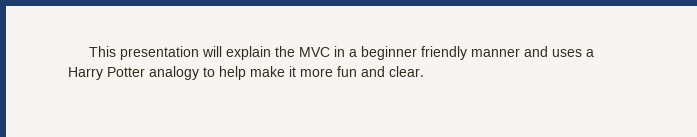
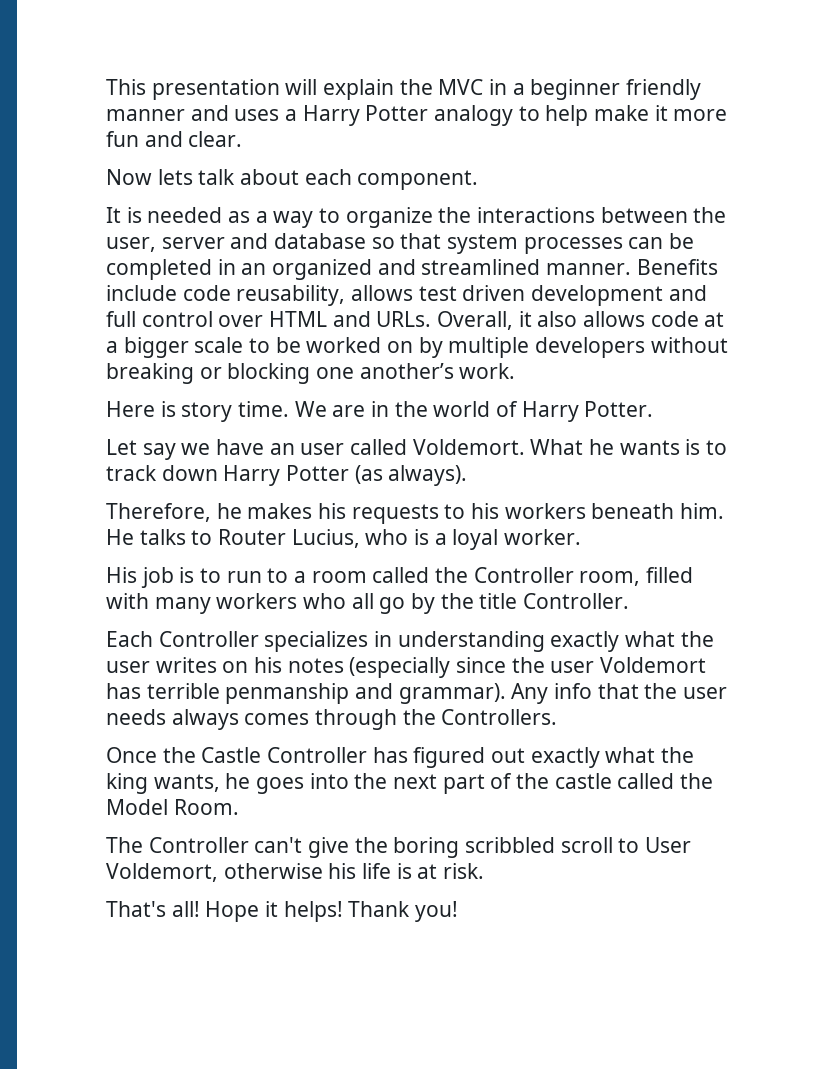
+ Now lets talk about each component.
+ It is needed as a way to organize the interactions between the user, server and database so that system processes can be completed in an organized and streamlined manner. Benefits include code reusability, allows test driven development and full control over HTML and URLs. Overall, it also allows code at a bigger scale to be worked on by multiple developers without breaking or blocking one another’s work.
+ Here is story time. We are in the world of Harry Potter.
+ Let say we have an user called Voldemort. What he wants is to track down Harry Potter (as always).
+ Therefore, he makes his requests to his workers beneath him. He talks to Router Lucius, who is a loyal worker.
+ His job is to run to a room called the Controller room, filled with many workers who all go by the title Controller.
+ Each Controller specializes in understanding exactly what the user writes on his notes (especially since the user Voldemort has terrible penmanship and grammar). Any info that the user needs always comes through the Controllers.
+ Once the Castle Controller has figured out exactly what the king wants, he goes into the next part of the castle called the Model Room.
+ The Controller can't give the boring scribbled scroll to User Voldemort, otherwise his life is at risk.
+ That's all! Hope it helps! Thank you!

